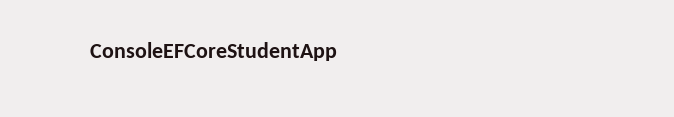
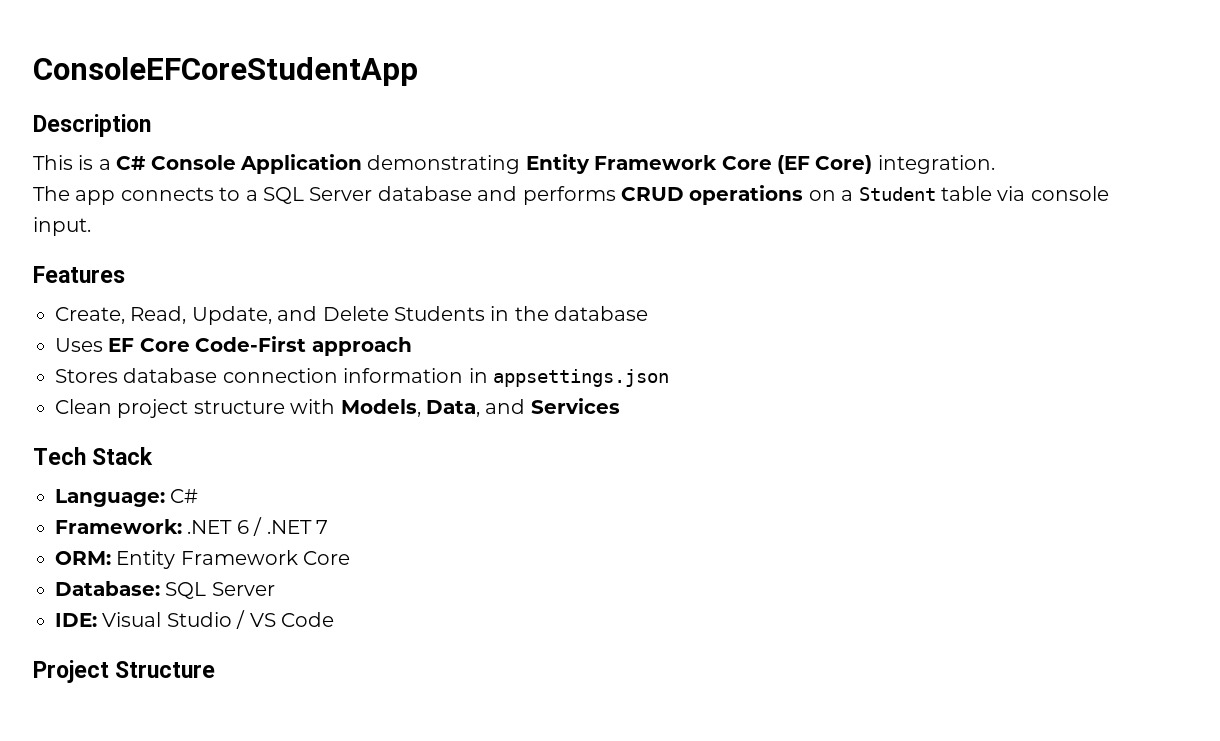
+ Description
+ This is a C# Console Application demonstrating Entity Framework Core (EF Core) integration.
+ The app connects to a SQL Server database and performs CRUD operations on a Student table via console input.
+ Features
+ Create, Read, Update, and Delete Students in the database
+ Uses EF Core Code-First approach
+ Stores database connection information in appsettings.json
+ Clean project structure with Models, Data, and Services
+ Tech Stack
+ Language: C#
+ Framework: .NET 6 / .NET 7
+ ORM: Entity Framework Core
+ Database: SQL Server
+ IDE: Visual Studio / VS Code
+ Project Structure

